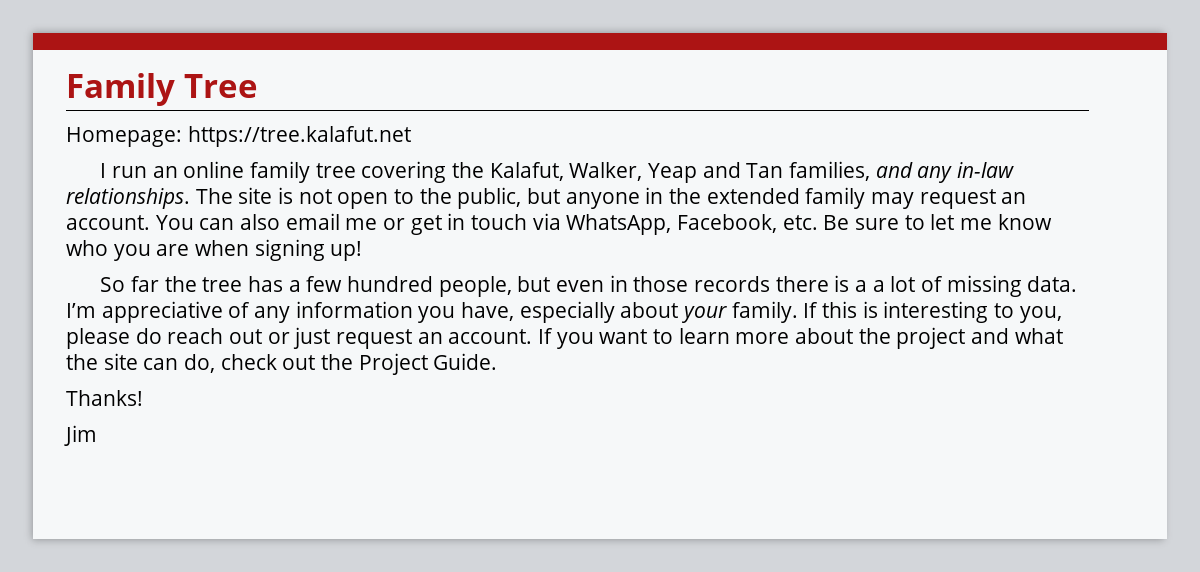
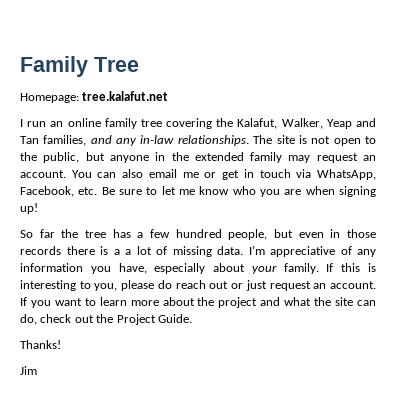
- Homepage: https://tree.kalafut.net
+ Homepage: tree.kalafut.net

